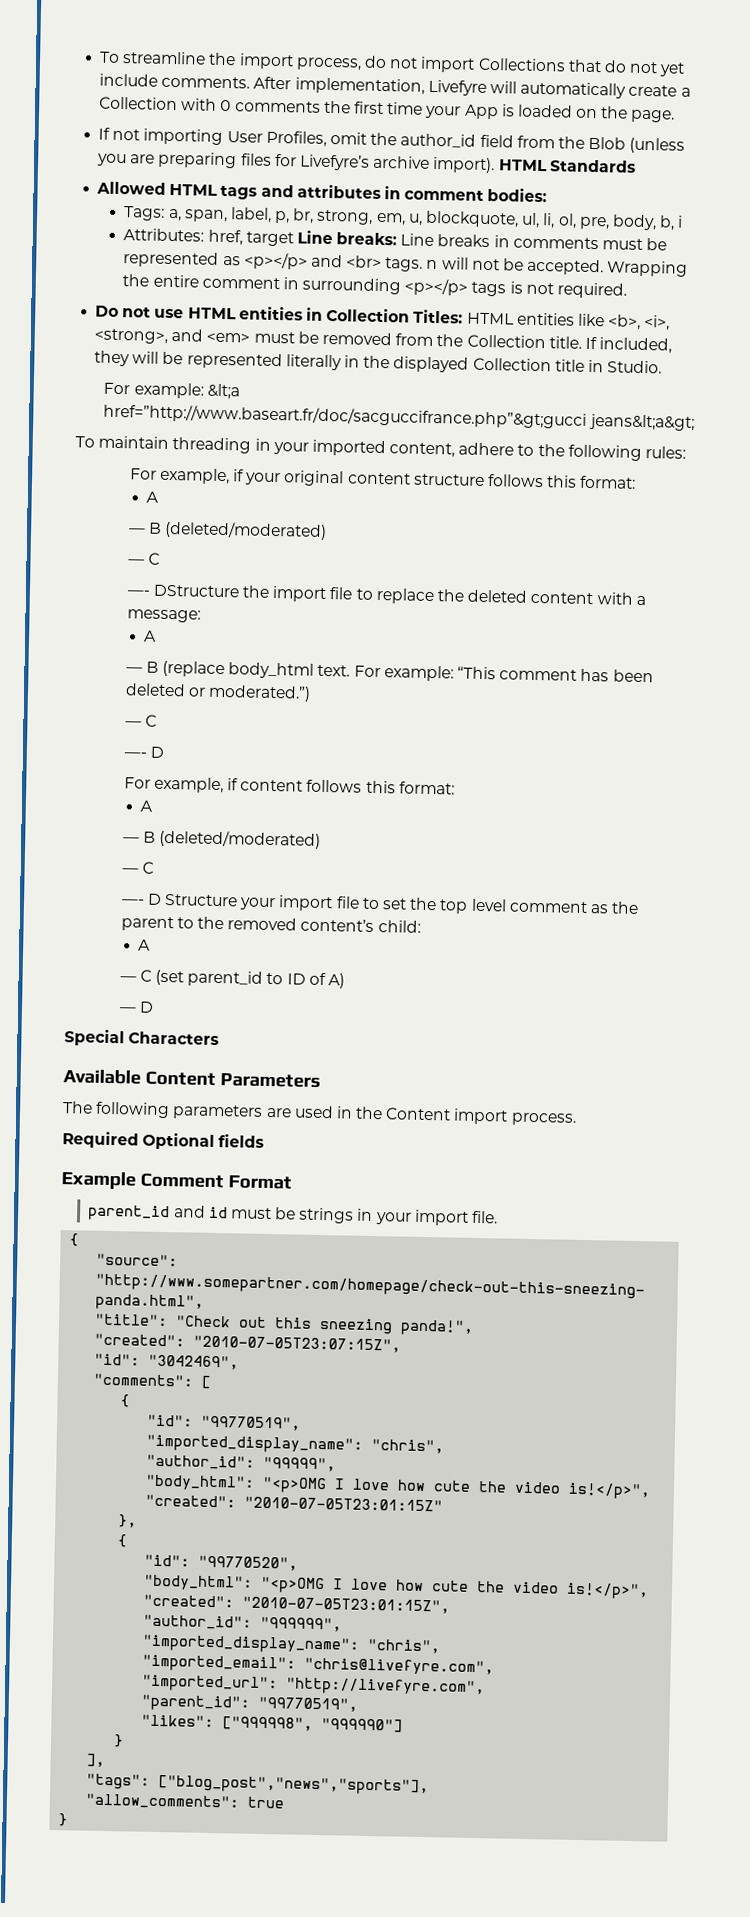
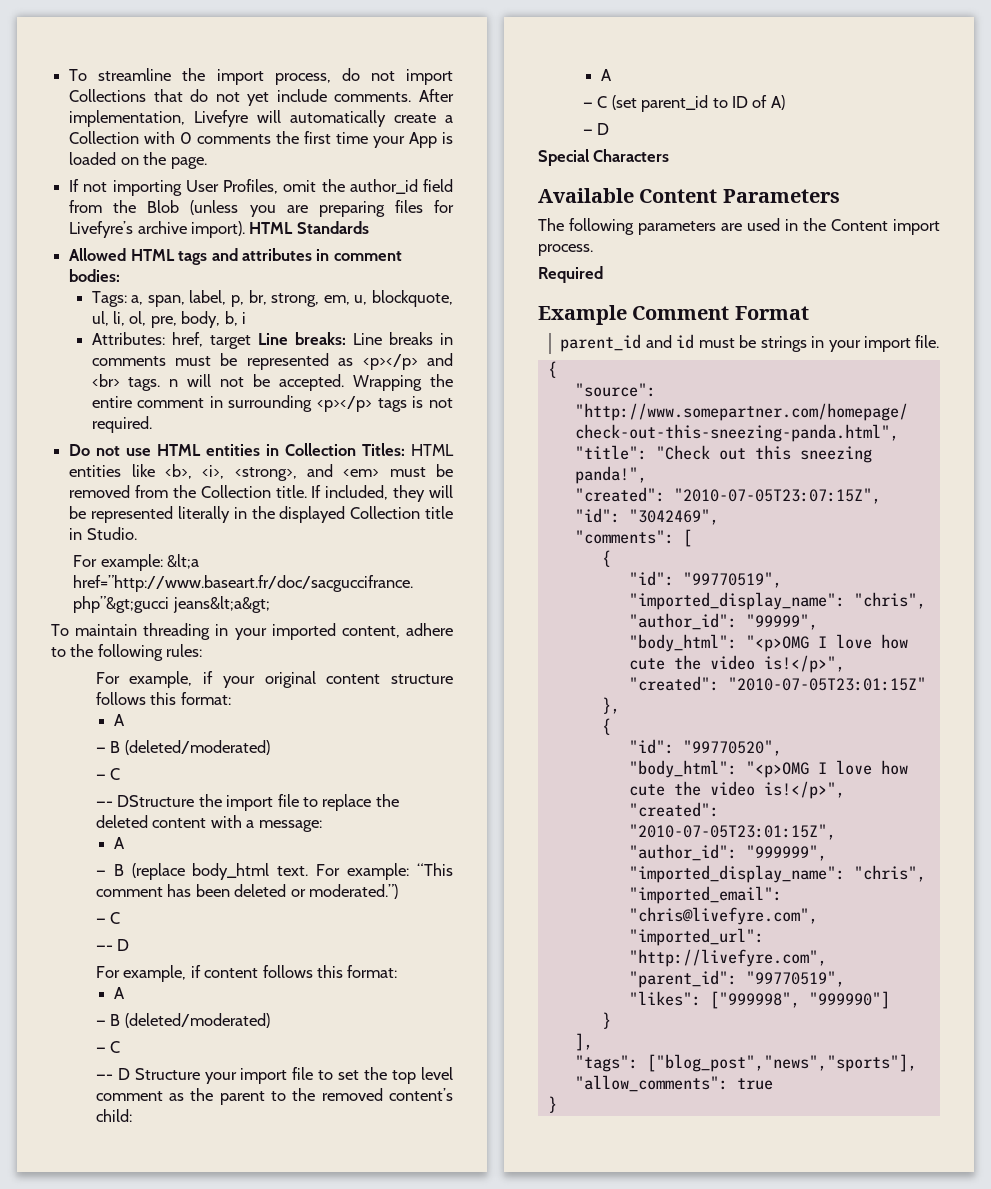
- Required Optional fields
+ Required

